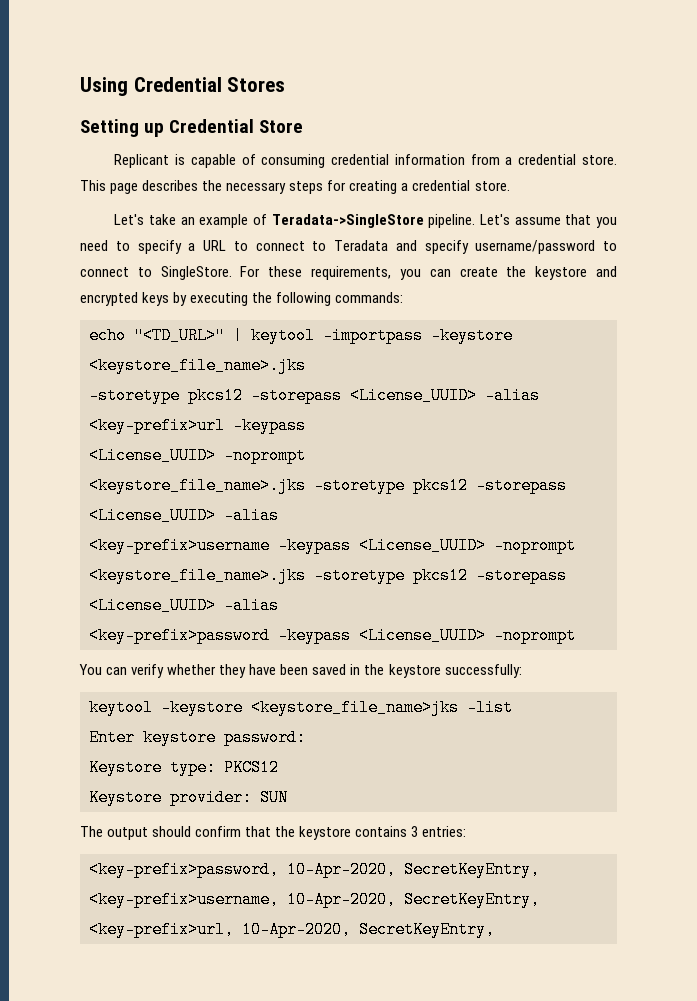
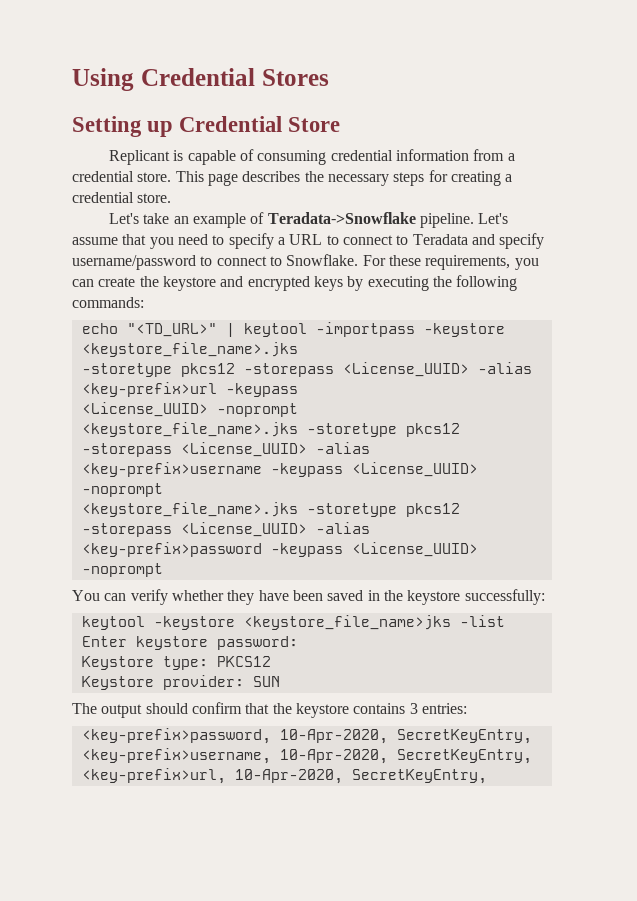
- Let's take an example of Teradata->SingleStore pipeline.
+ Let's take an example of Teradata->Snowflake pipeline.
- Let's assume that you need to specify a URL to connect to Teradata and specify username/password to connect to SingleStore.
+ Let's assume that you need to specify a URL to connect to Teradata and specify username/password to connect to Snowflake.

